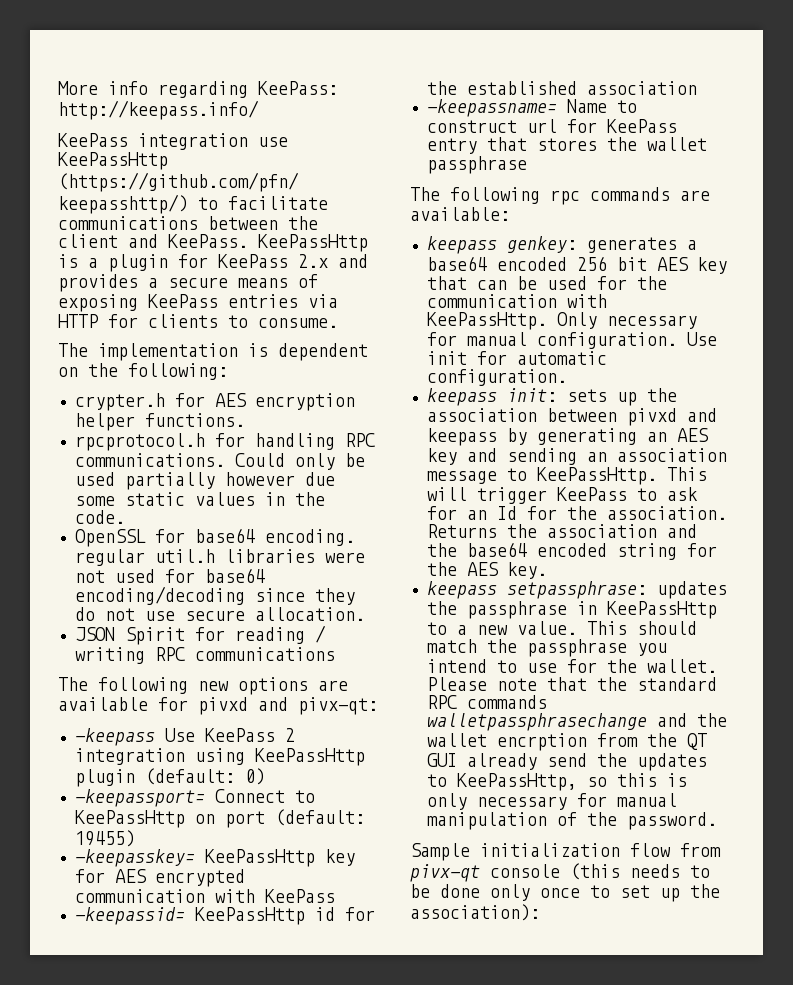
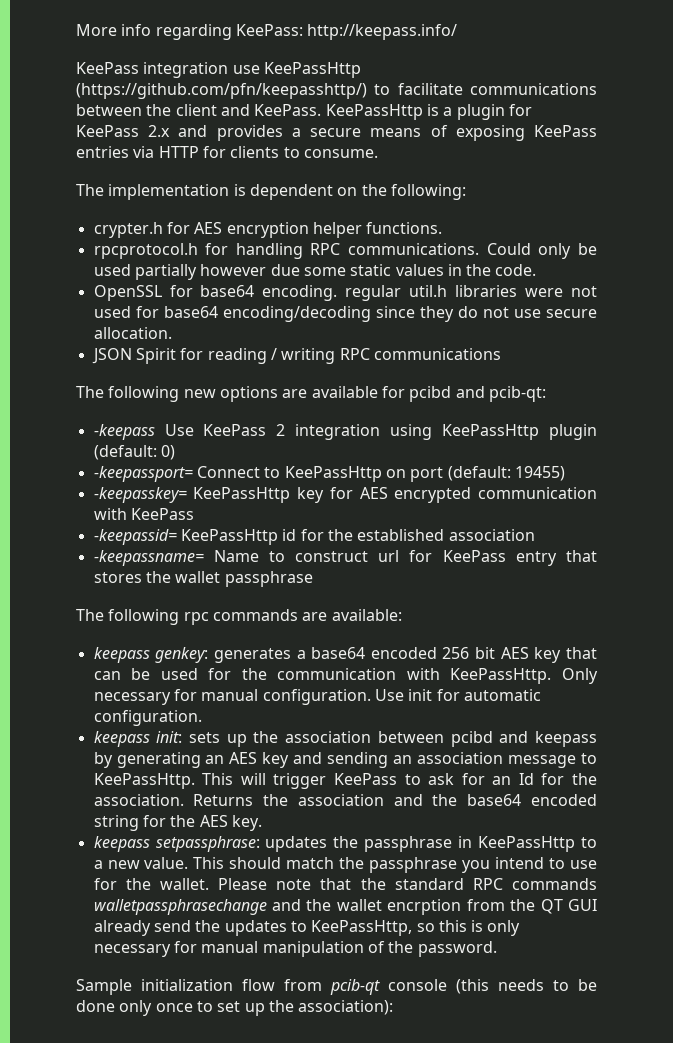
- The following new options are available for pivxd and pivx-qt:
+ The following new options are available for pcibd and pcib-qt:
- keepass init: sets up the association between pivxd and keepass by generating an AES key and sending an association message to KeePassHttp.
+ keepass init: sets up the association between pcibd and keepass by generating an AES key and sending an association message to KeePassHttp.
- Sample initialization flow from pivx-qt console (this needs to be done only once to set up the association):
+ Sample initialization flow from pcib-qt console (this needs to be done only once to set up the association):

